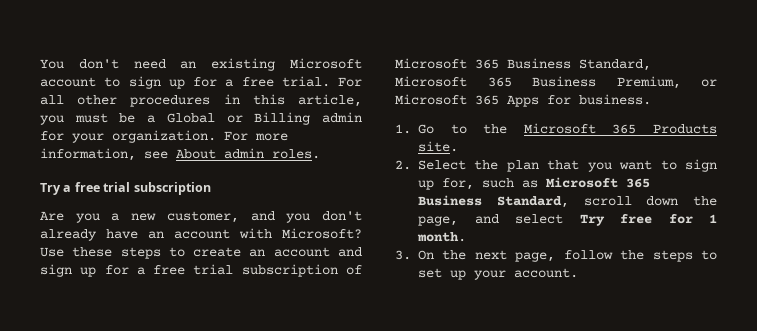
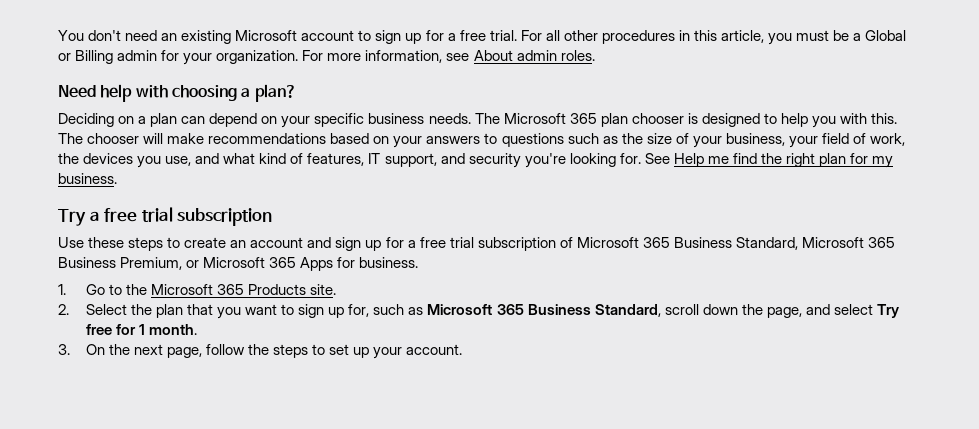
+ Need help with choosing a plan?
+ Deciding on a plan can depend on your specific business needs. The Microsoft 365 plan chooser is designed to help you with this. The chooser will make recommendations based on your answers to questions such as the size of your business, your field of work, the devices you use, and what kind of features, IT support, and security you're looking for. See Help me find the right plan for my business.
- Are you a new customer, and you don't already have an account with Microsoft?

